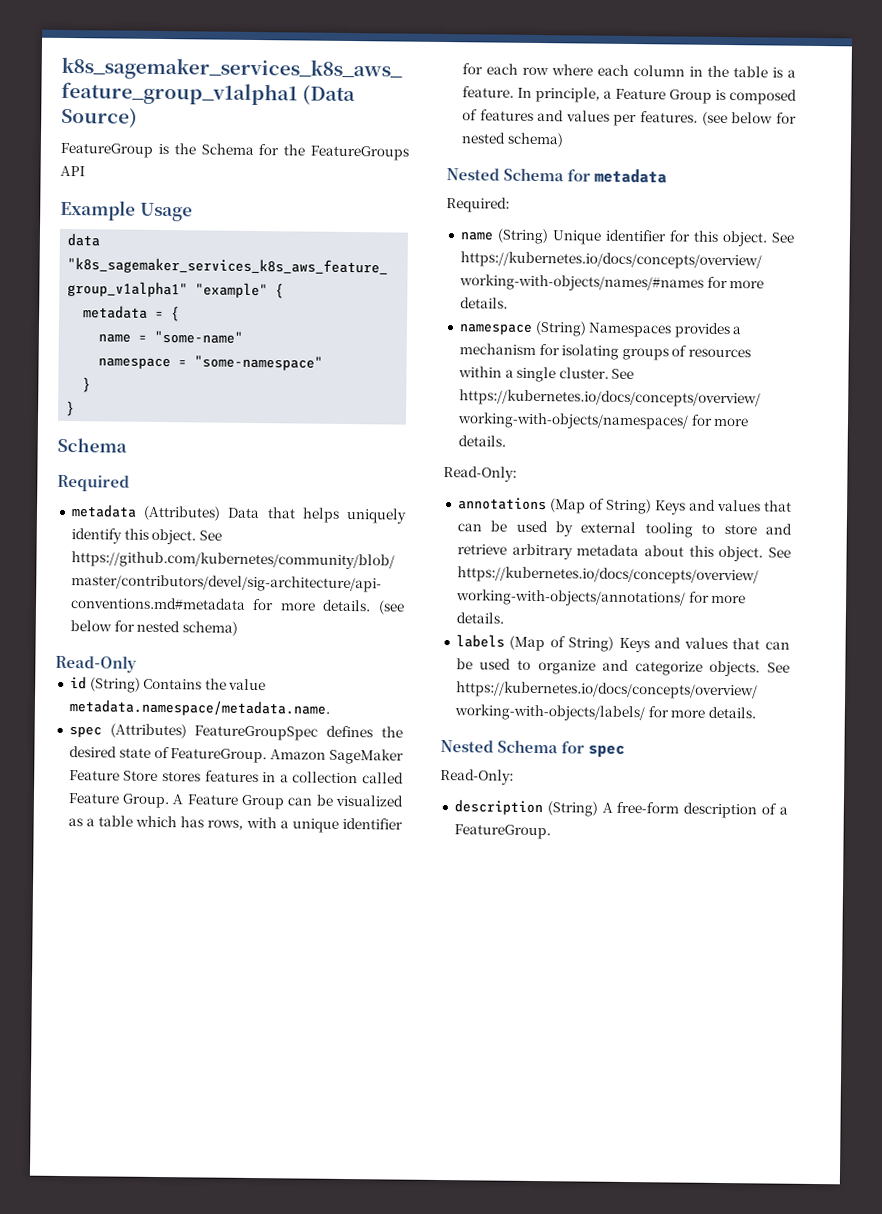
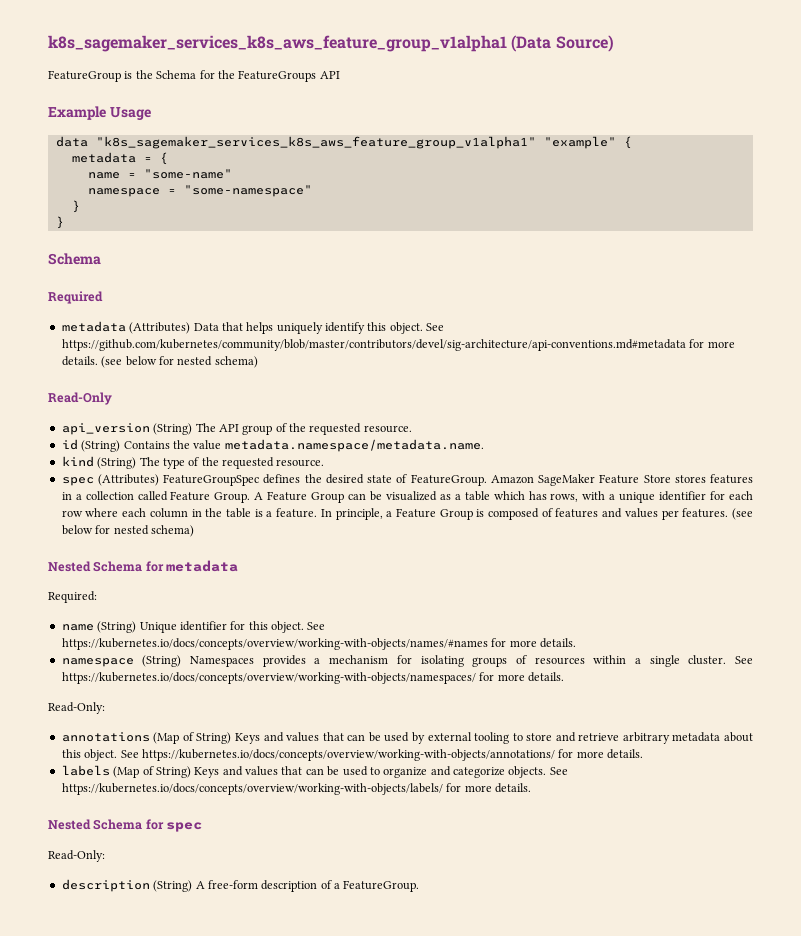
+ api_version (String) The API group of the requested resource.
+ kind (String) The type of the requested resource.

